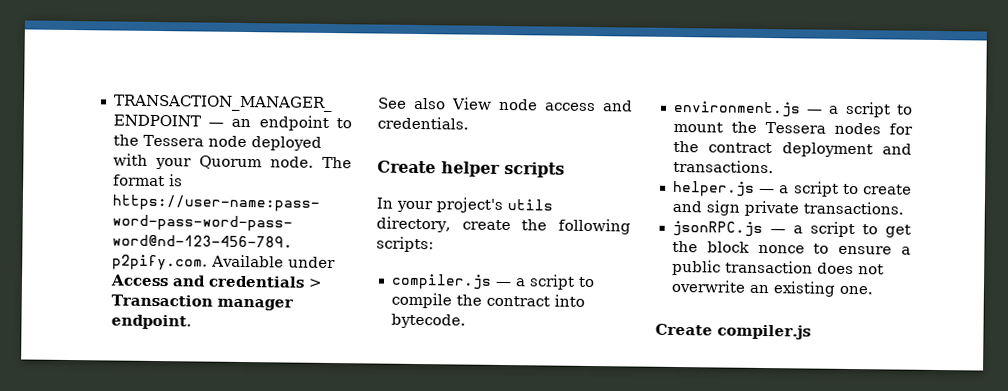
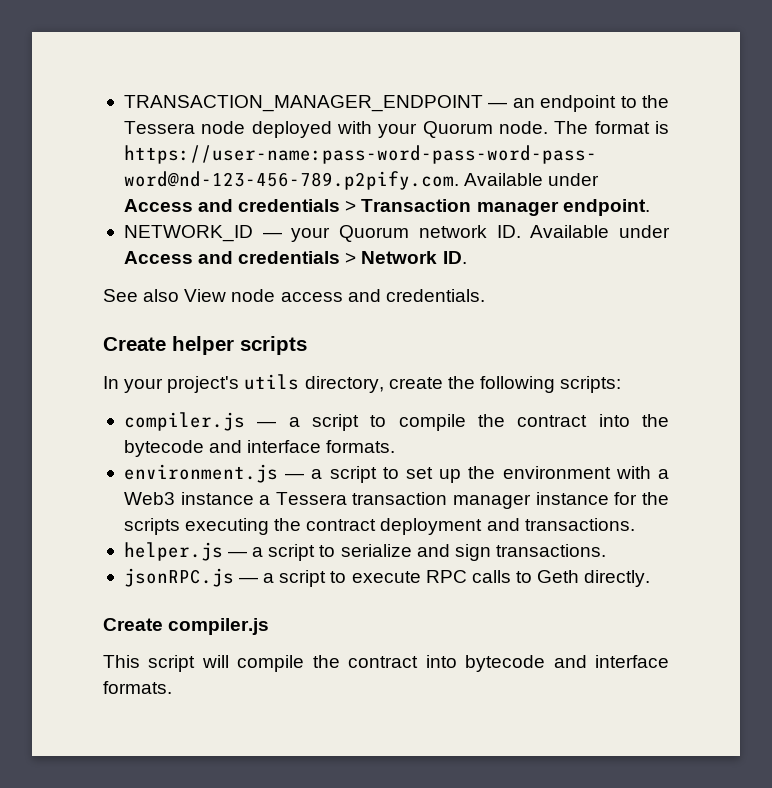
+ NETWORK_ID — your Quorum network ID. Available under Access and credentials > Network ID.
- compiler.js — a script to compile the contract into bytecode.
+ compiler.js — a script to compile the contract into the bytecode and interface formats.
- environment.js — a script to mount the Tessera nodes for the contract deployment and transactions.
+ environment.js — a script to set up the environment with a Web3 instance a Tessera transaction manager instance for the scripts executing the contract deployment and transactions.
- helper.js — a script to create and sign private transactions.
+ helper.js — a script to serialize and sign transactions.
- jsonRPC.js — a script to get the block nonce to ensure a public transaction does not overwrite an existing one.
+ jsonRPC.js — a script to execute RPC calls to Geth directly.
  Create compiler.js
+ This script will compile the contract into bytecode and interface formats.

